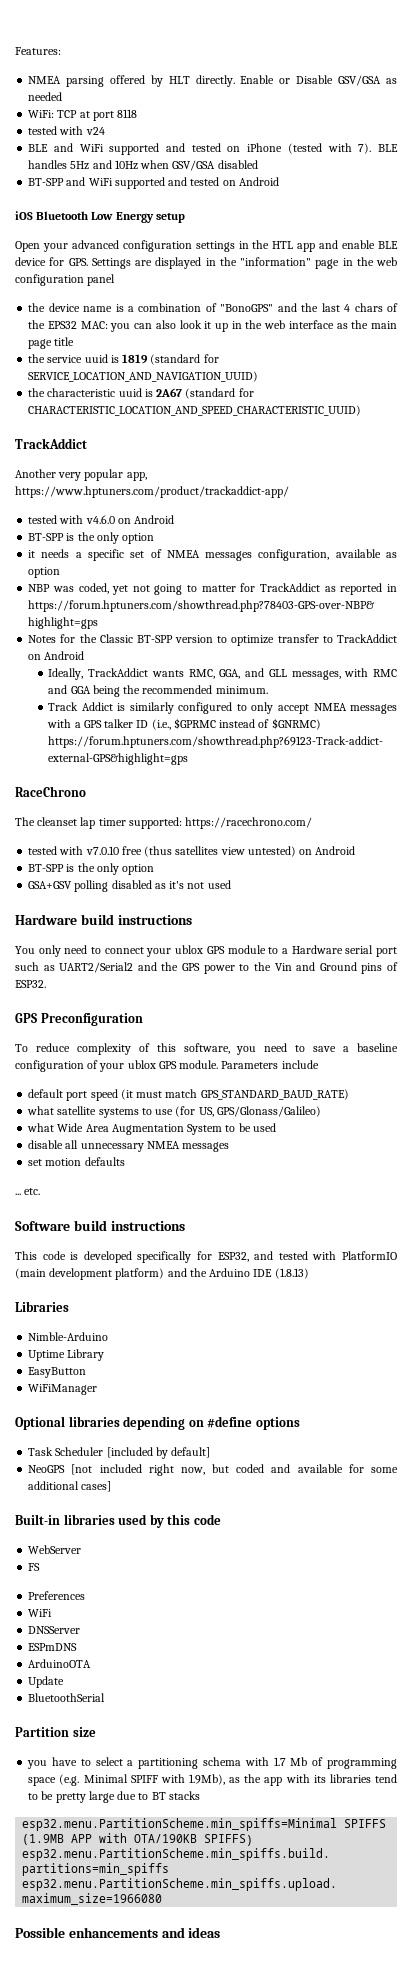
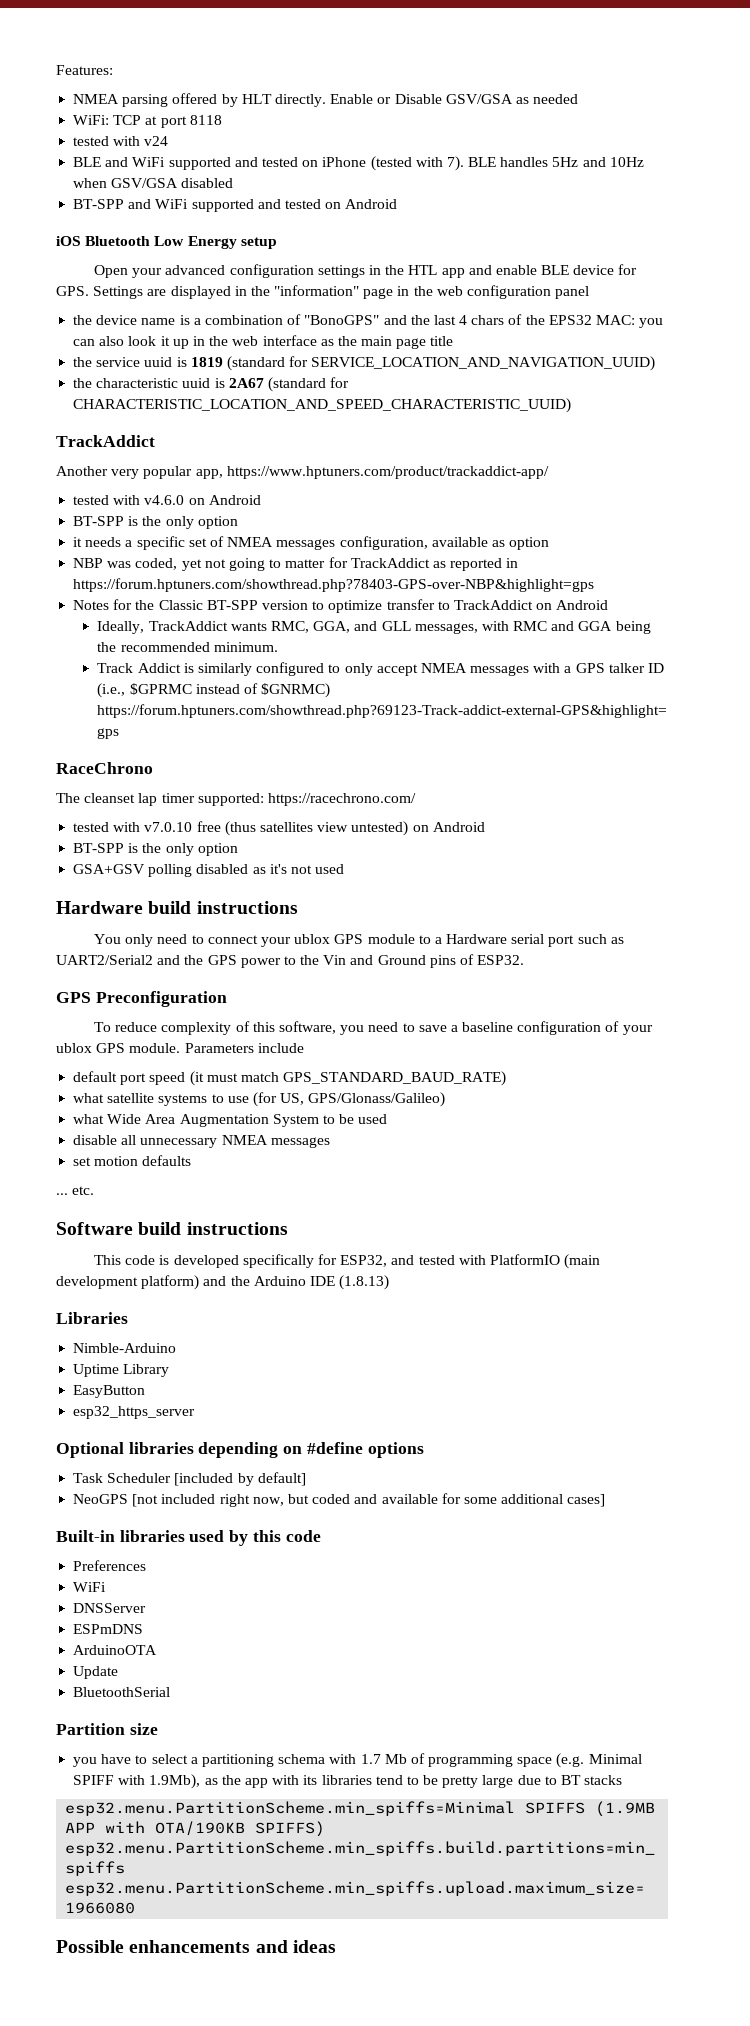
- WiFiManager
+ esp32_https_server
- WebServer
- FS

